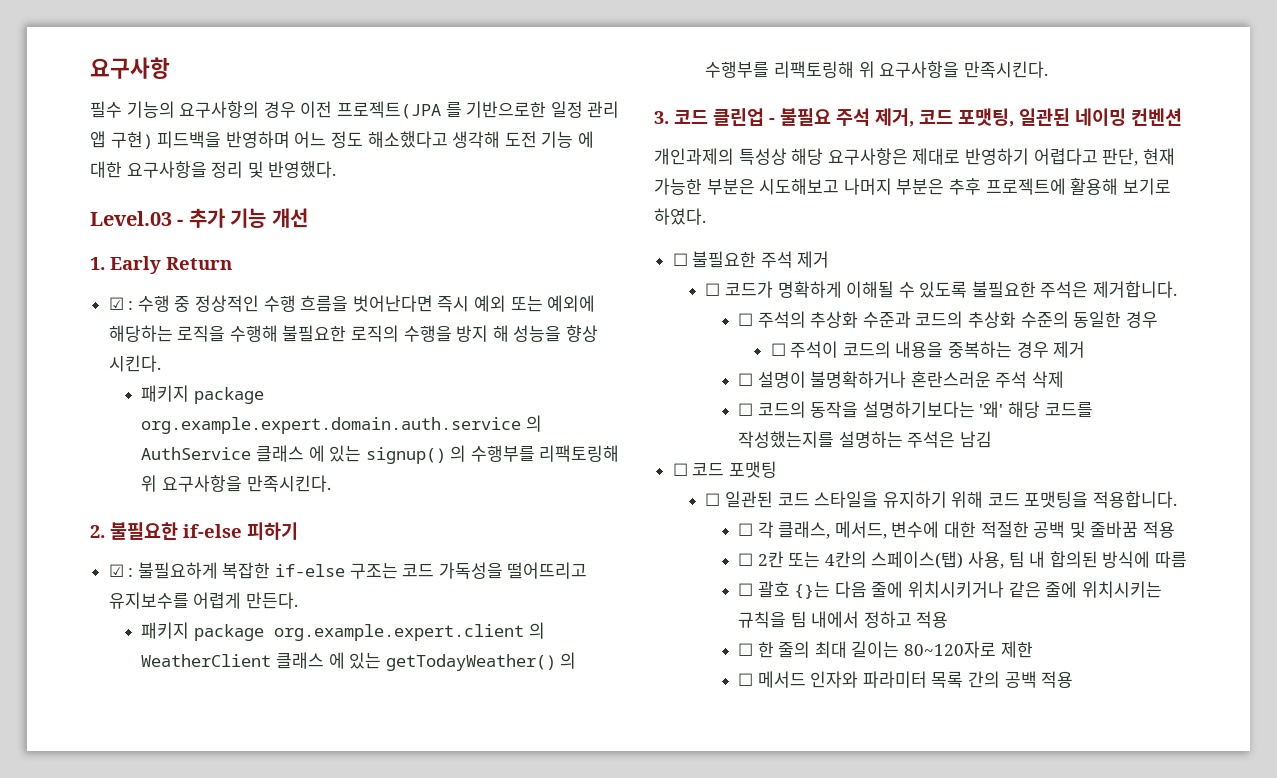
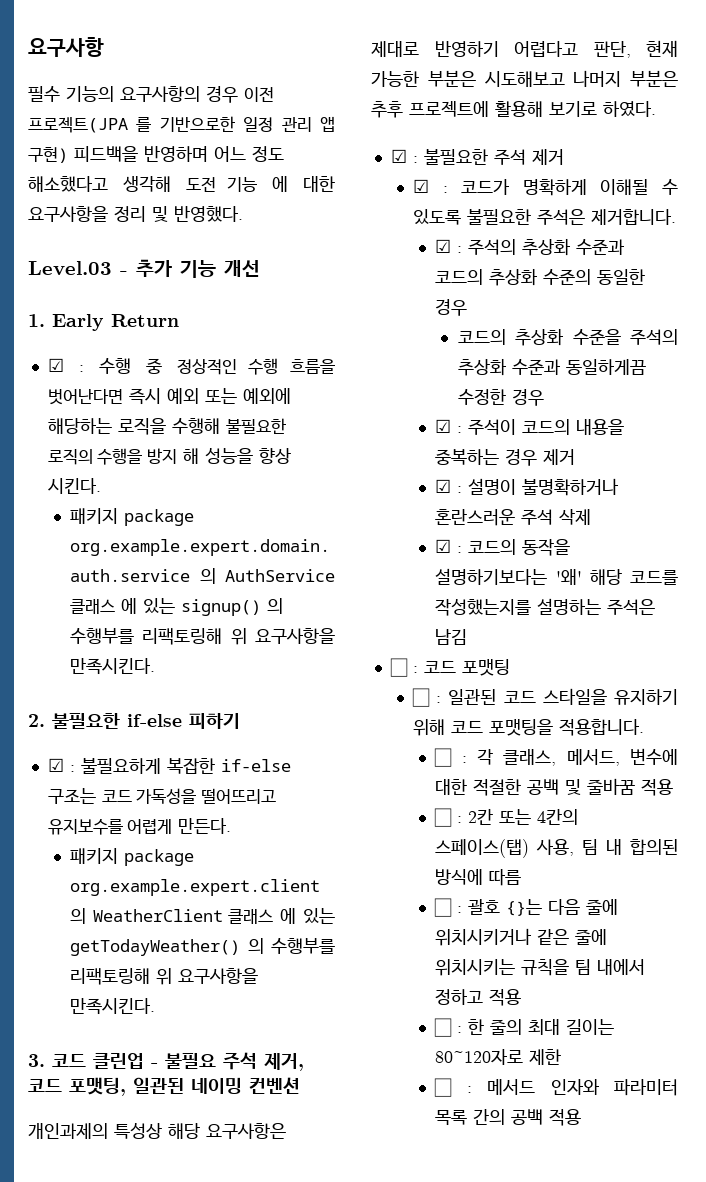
- ☐ 불필요한 주석 제거
+ ☑ : 불필요한 주석 제거
- ☐ 코드가 명확하게 이해될 수 있도록 불필요한 주석은 제거합니다.
+ ☑ : 코드가 명확하게 이해될 수 있도록 불필요한 주석은 제거합니다.
- ☐ 주석의 추상화 수준과 코드의 추상화 수준의 동일한 경우
+ ☑ : 주석의 추상화 수준과 코드의 추상화 수준의 동일한 경우
- ☐ 주석이 코드의 내용을 중복하는 경우 제거
+ 코드의 추상화 수준을 주석의 추상화 수준과 동일하게끔 수정한 경우
+ ☑ : 주석이 코드의 내용을 중복하는 경우 제거
- ☐ 설명이 불명확하거나 혼란스러운 주석 삭제
+ ☑ : 설명이 불명확하거나 혼란스러운 주석 삭제
- ☐ 코드의 동작을 설명하기보다는 '왜' 해당 코드를 작성했는지를 설명하는 주석은 남김
+ ☑ : 코드의 동작을 설명하기보다는 '왜' 해당 코드를 작성했는지를 설명하는 주석은 남김
- ☐ 코드 포맷팅
+ ☐ : 코드 포맷팅
- ☐ 일관된 코드 스타일을 유지하기 위해 코드 포맷팅을 적용합니다.
+ ☐ : 일관된 코드 스타일을 유지하기 위해 코드 포맷팅을 적용합니다.
- ☐ 각 클래스, 메서드, 변수에 대한 적절한 공백 및 줄바꿈 적용
+ ☐ : 각 클래스, 메서드, 변수에 대한 적절한 공백 및 줄바꿈 적용
- ☐ 2칸 또는 4칸의 스페이스(탭) 사용, 팀 내 합의된 방식에 따름
+ ☐ : 2칸 또는 4칸의 스페이스(탭) 사용, 팀 내 합의된 방식에 따름
- ☐ 괄호 {}는 다음 줄에 위치시키거나 같은 줄에 위치시키는 규칙을 팀 내에서 정하고 적용
+ ☐ : 괄호 {}는 다음 줄에 위치시키거나 같은 줄에 위치시키는 규칙을 팀 내에서 정하고 적용
- ☐ 한 줄의 최대 길이는 80~120자로 제한
+ ☐ : 한 줄의 최대 길이는 80~120자로 제한
- ☐ 메서드 인자와 파라미터 목록 간의 공백 적용
+ ☐ : 메서드 인자와 파라미터 목록 간의 공백 적용

